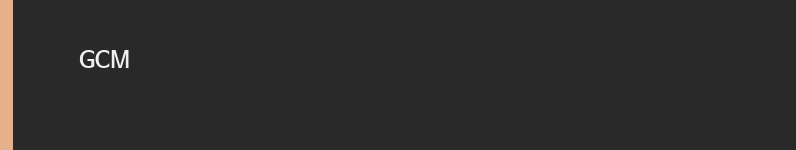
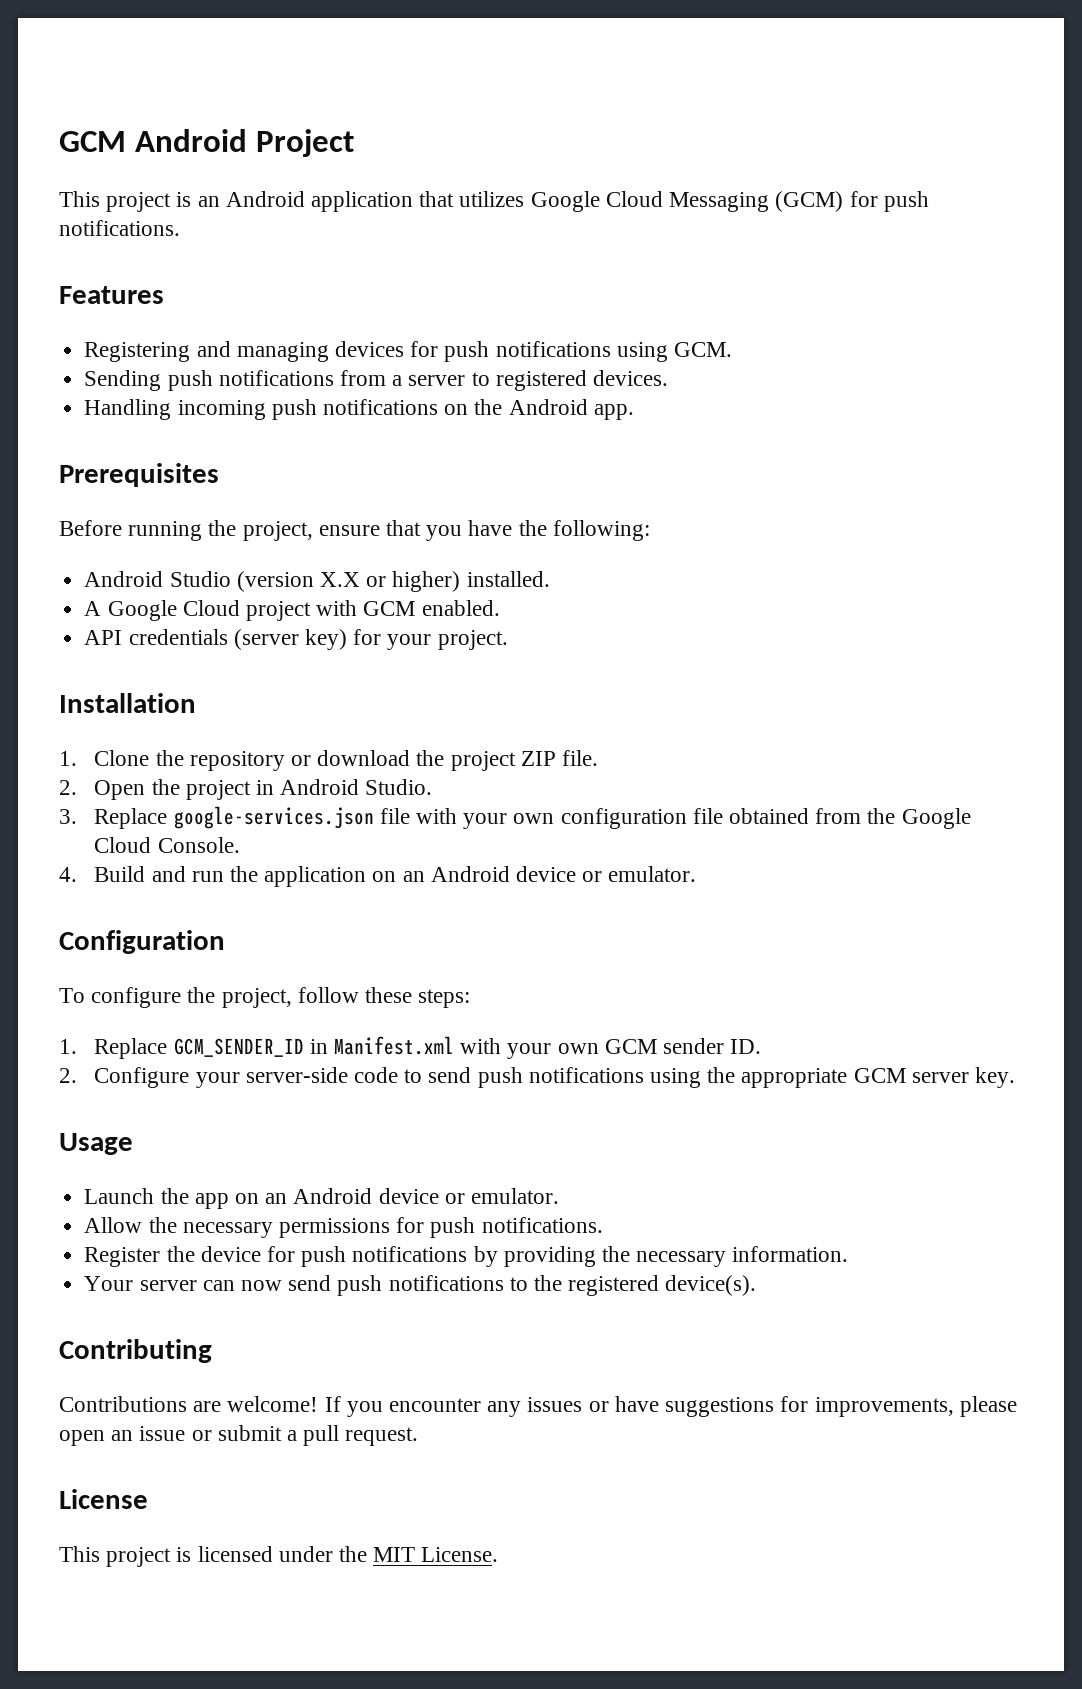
- GCM
+ GCM Android Project
+ This project is an Android application that utilizes Google Cloud Messaging (GCM) for push notifications.
+ Features
+ Registering and managing devices for push notifications using GCM.
+ Sending push notifications from a server to registered devices.
+ Handling incoming push notifications on the Android app.
+ Prerequisites
+ Before running the project, ensure that you have the following:
+ Android Studio (version X.X or higher) installed.
+ A Google Cloud project with GCM enabled.
+ API credentials (server key) for your project.
+ Installation
+ 1. Clone the repository or download the project ZIP file.
+ 2. Open the project in Android Studio.
+ 3. Replace google-services.json file with your own configuration file obtained from the Google Cloud Console.
+ 4. Build and run the application on an Android device or emulator.
+ Configuration
+ To configure the project, follow these steps:
+ 1. Replace GCM_SENDER_ID in Manifest.xml with your own GCM sender ID.
+ 2. Configure your server-side code to send push notifications using the appropriate GCM server key.
+ Usage
+ Launch the app on an Android device or emulator.
+ Allow the necessary permissions for push notifications.
+ Register the device for push notifications by providing the necessary information.
+ Your server can now send push notifications to the registered device(s).
+ Contributing
+ Contributions are welcome! If you encounter any issues or have suggestions for improvements, please open an issue or submit a pull request.
+ License
+ This project is licensed under the MIT License.

